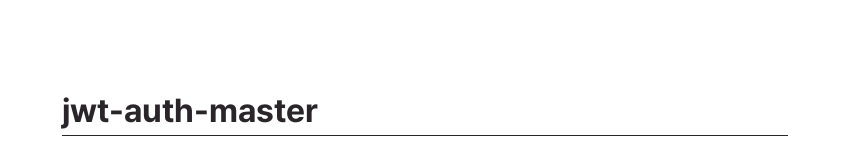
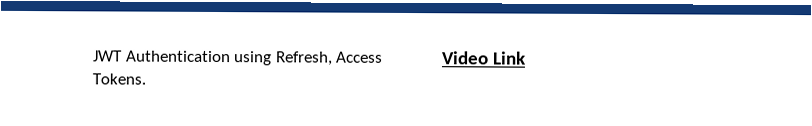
- jwt-auth-master
+ JWT Authentication using Refresh, Access Tokens.
+ Video Link

